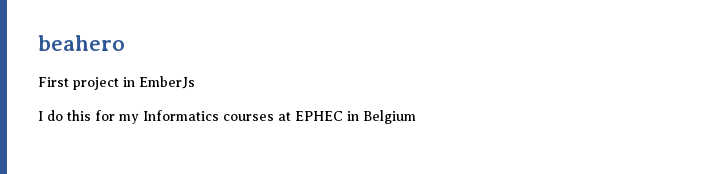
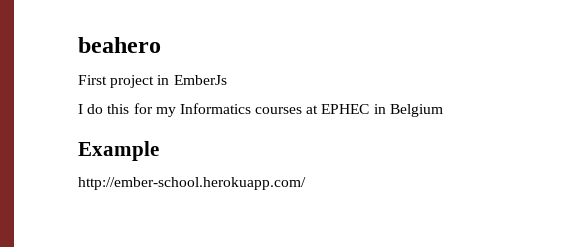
+ Example
+ http://ember-school.herokuapp.com/

